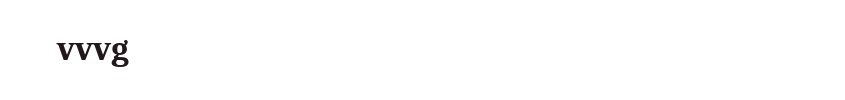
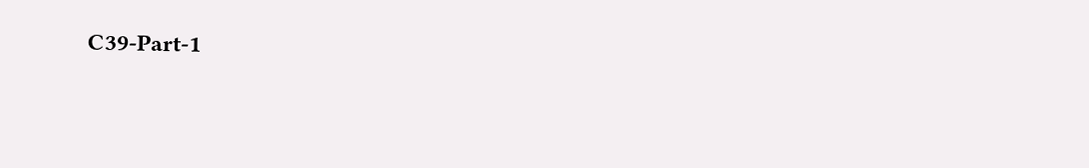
- vvvg
+ C39-Part-1

